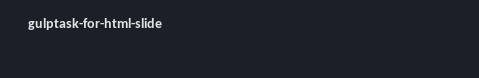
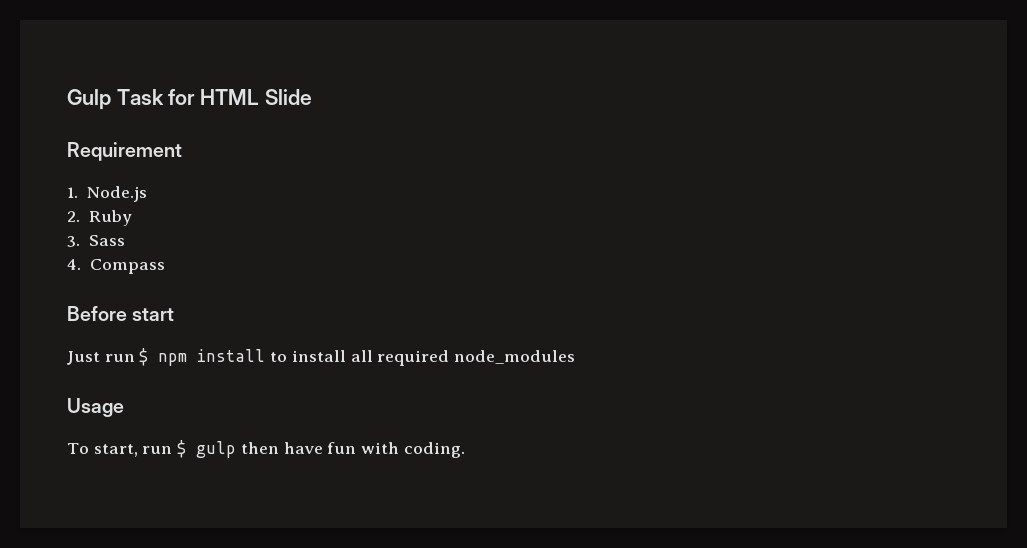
- gulptask-for-html-slide
+ Gulp Task for HTML Slide
+ Requirement
+ 1. Node.js
+ 2. Ruby
+ 3. Sass
+ 4. Compass
+ Before start
+ Just run $ npm install to install all required node_modules
+ Usage
+ To start, run $ gulp then have fun with coding.

